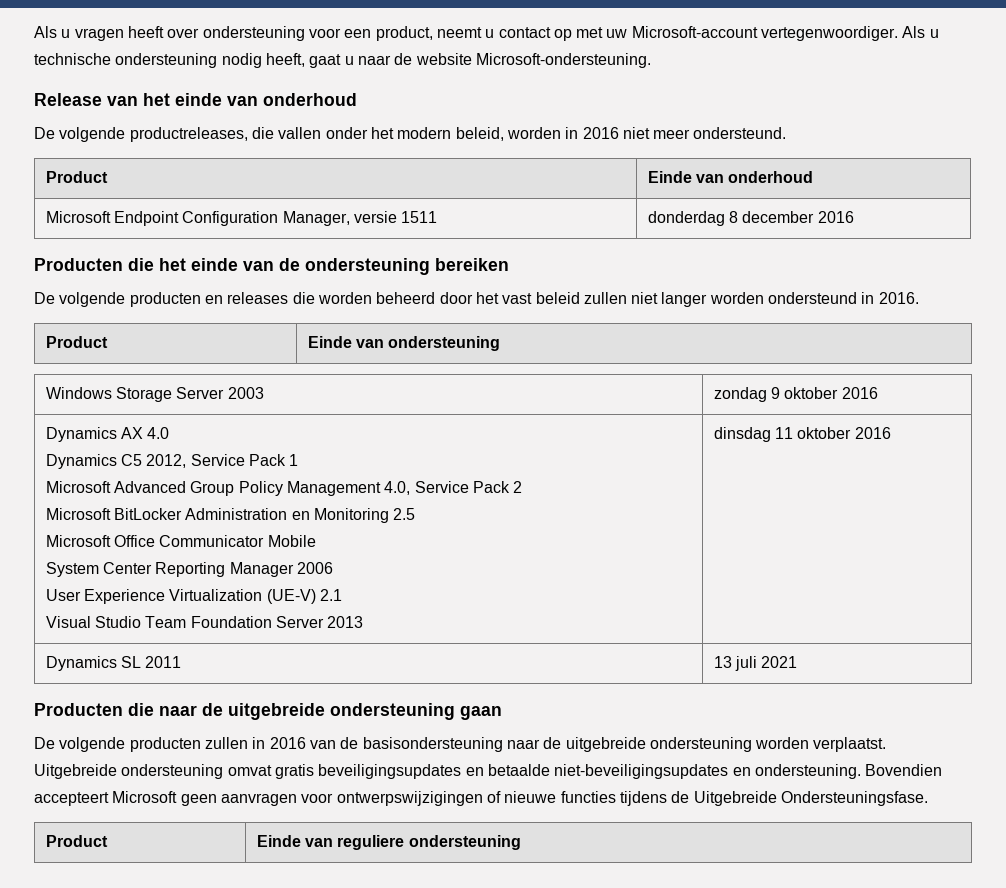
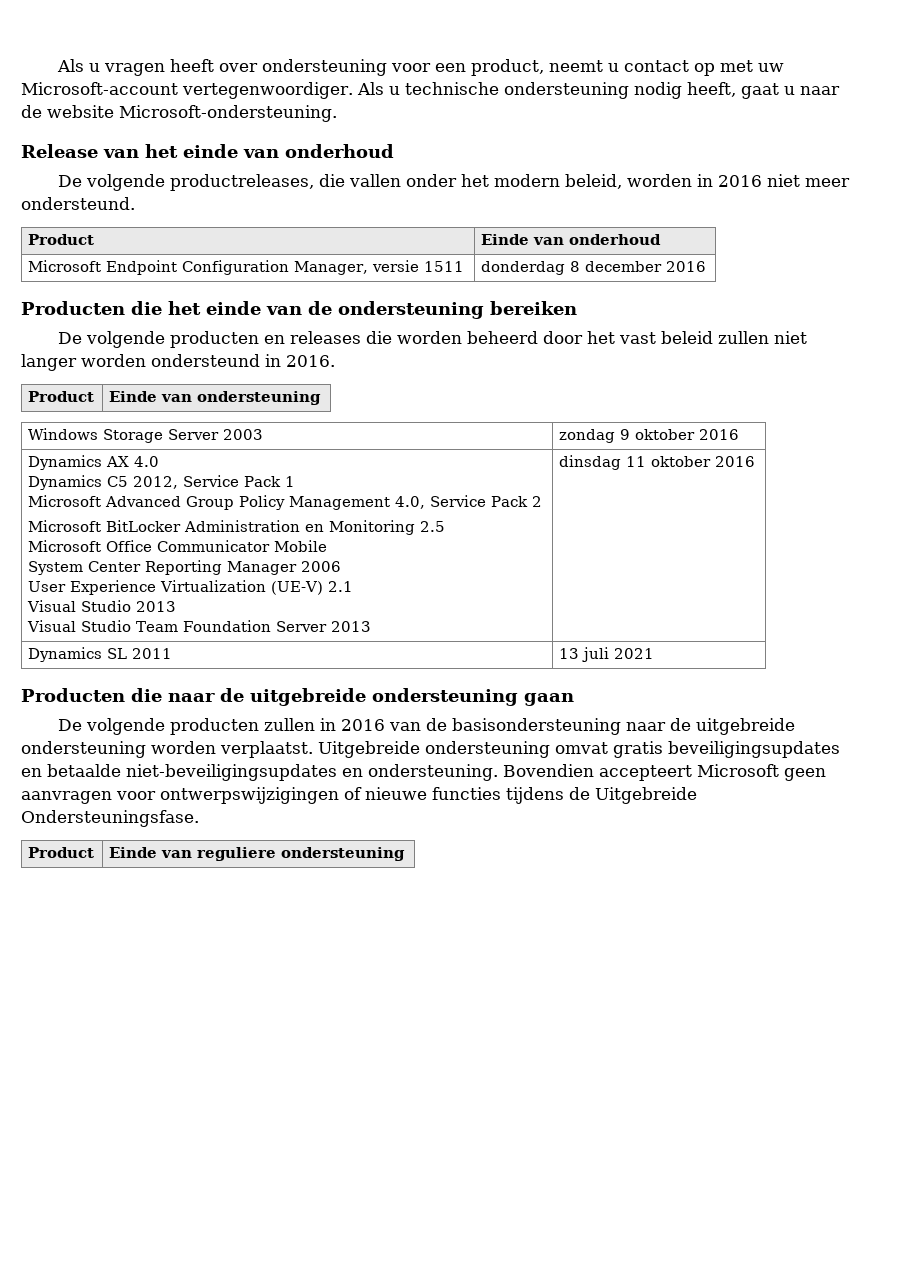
+ Visual Studio 2013

